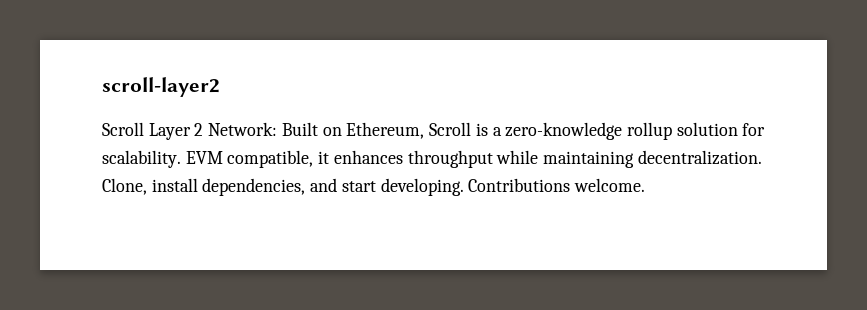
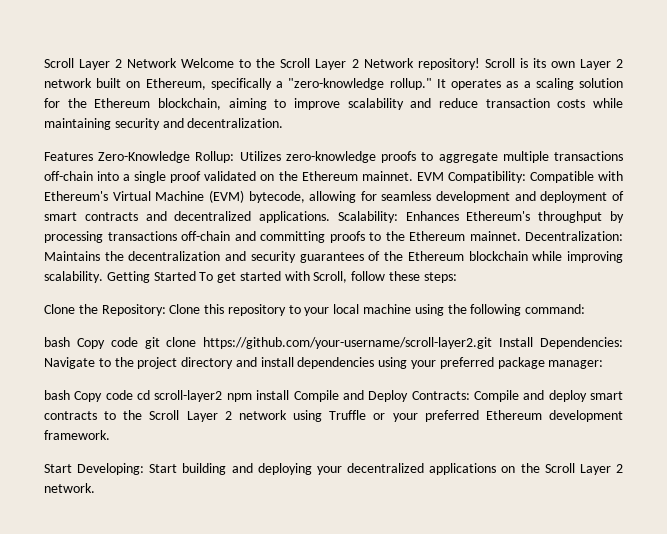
- scroll-layer2
- Scroll Layer 2 Network: Built on Ethereum, Scroll is a zero-knowledge rollup solution for scalability. EVM compatible, it enhances throughput while maintaining decentralization. Clone, install dependencies, and start developing. Contributions welcome.
+ Scroll Layer 2 Network Welcome to the Scroll Layer 2 Network repository! Scroll is its own Layer 2 network built on Ethereum, specifically a "zero-knowledge rollup." It operates as a scaling solution for the Ethereum blockchain, aiming to improve scalability and reduce transaction costs while maintaining security and decentralization.
+ Features Zero-Knowledge Rollup: Utilizes zero-knowledge proofs to aggregate multiple transactions off-chain into a single proof validated on the Ethereum mainnet. EVM Compatibility: Compatible with Ethereum's Virtual Machine (EVM) bytecode, allowing for seamless development and deployment of smart contracts and decentralized applications. Scalability: Enhances Ethereum's throughput by processing transactions off-chain and committing proofs to the Ethereum mainnet. Decentralization: Maintains the decentralization and security guarantees of the Ethereum blockchain while improving scalability. Getting Started To get started with Scroll, follow these steps:
+ Clone the Repository: Clone this repository to your local machine using the following command:
+ bash Copy code git clone https://github.com/your-username/scroll-layer2.git Install Dependencies: Navigate to the project directory and install dependencies using your preferred package manager:
+ bash Copy code cd scroll-layer2 npm install Compile and Deploy Contracts: Compile and deploy smart contracts to the Scroll Layer 2 network using Truffle or your preferred Ethereum development framework.
+ Start Developing: Start building and deploying your decentralized applications on the Scroll Layer 2 network.

